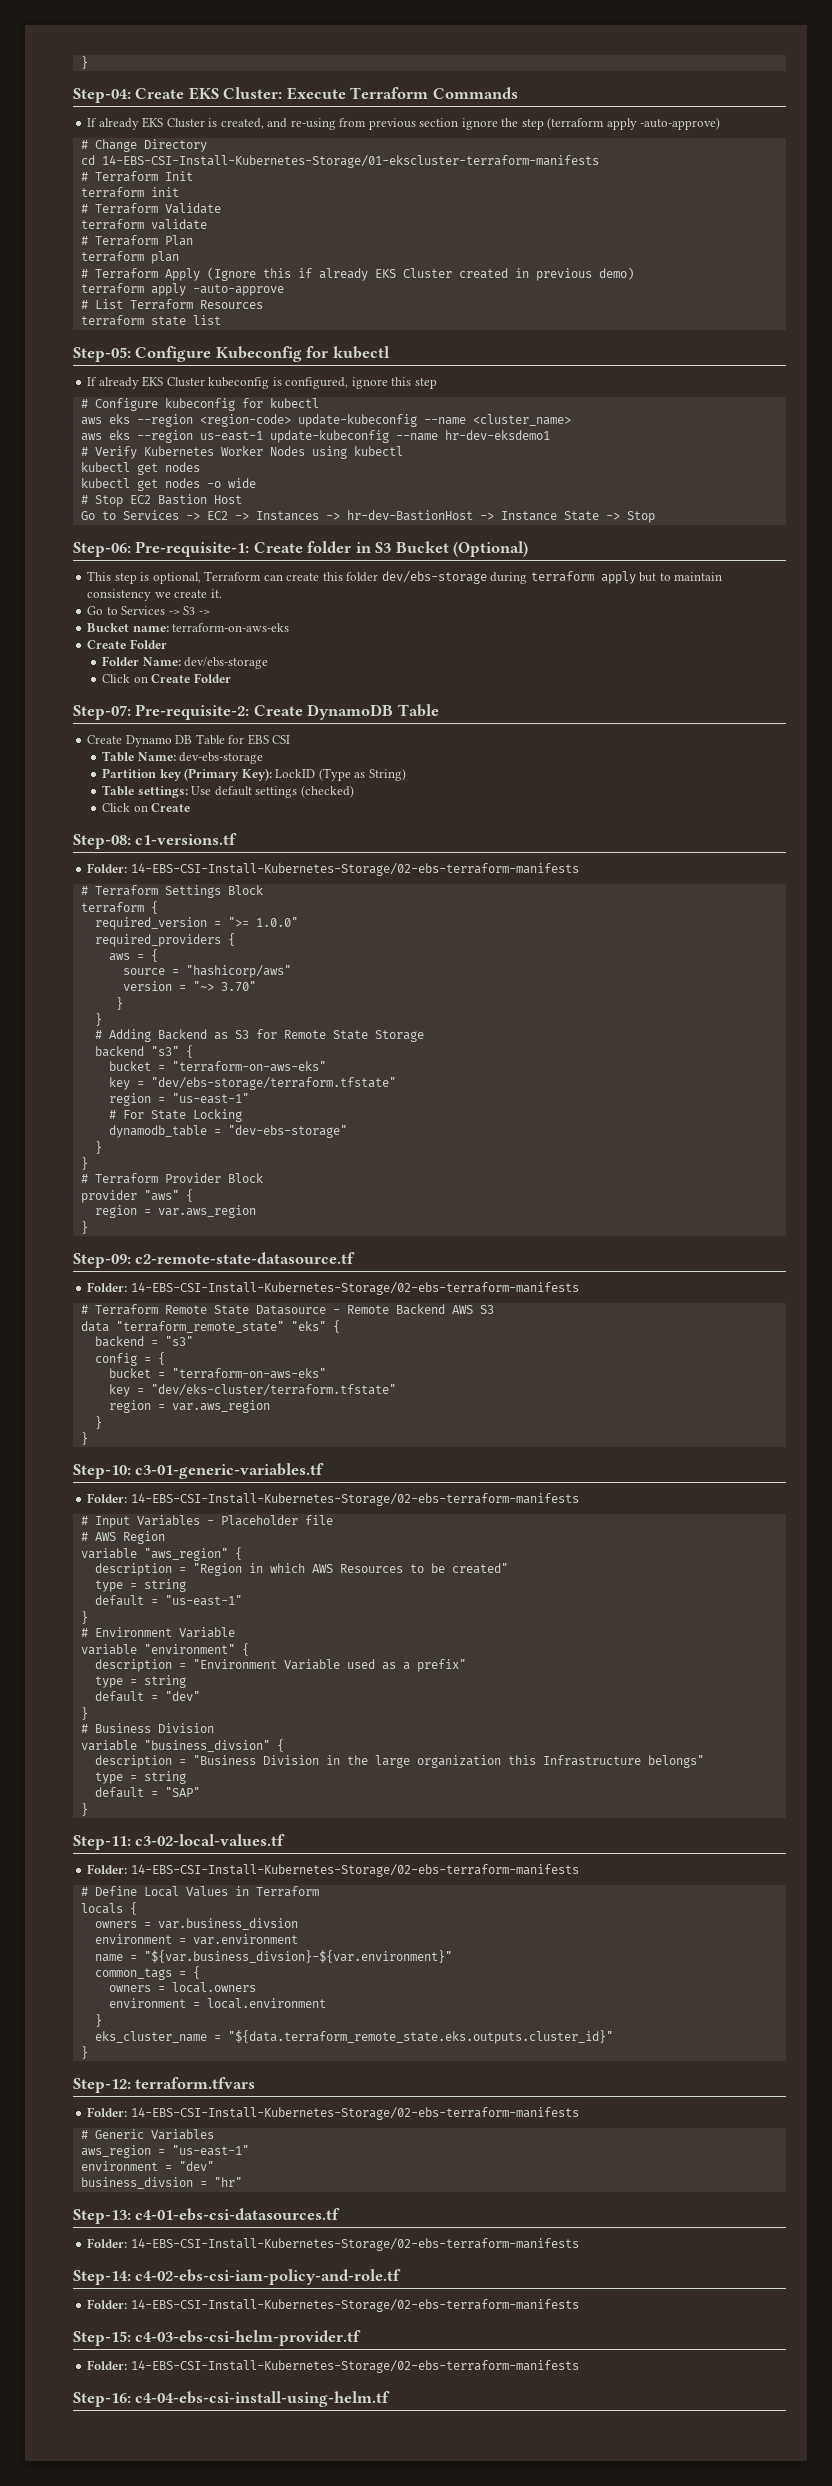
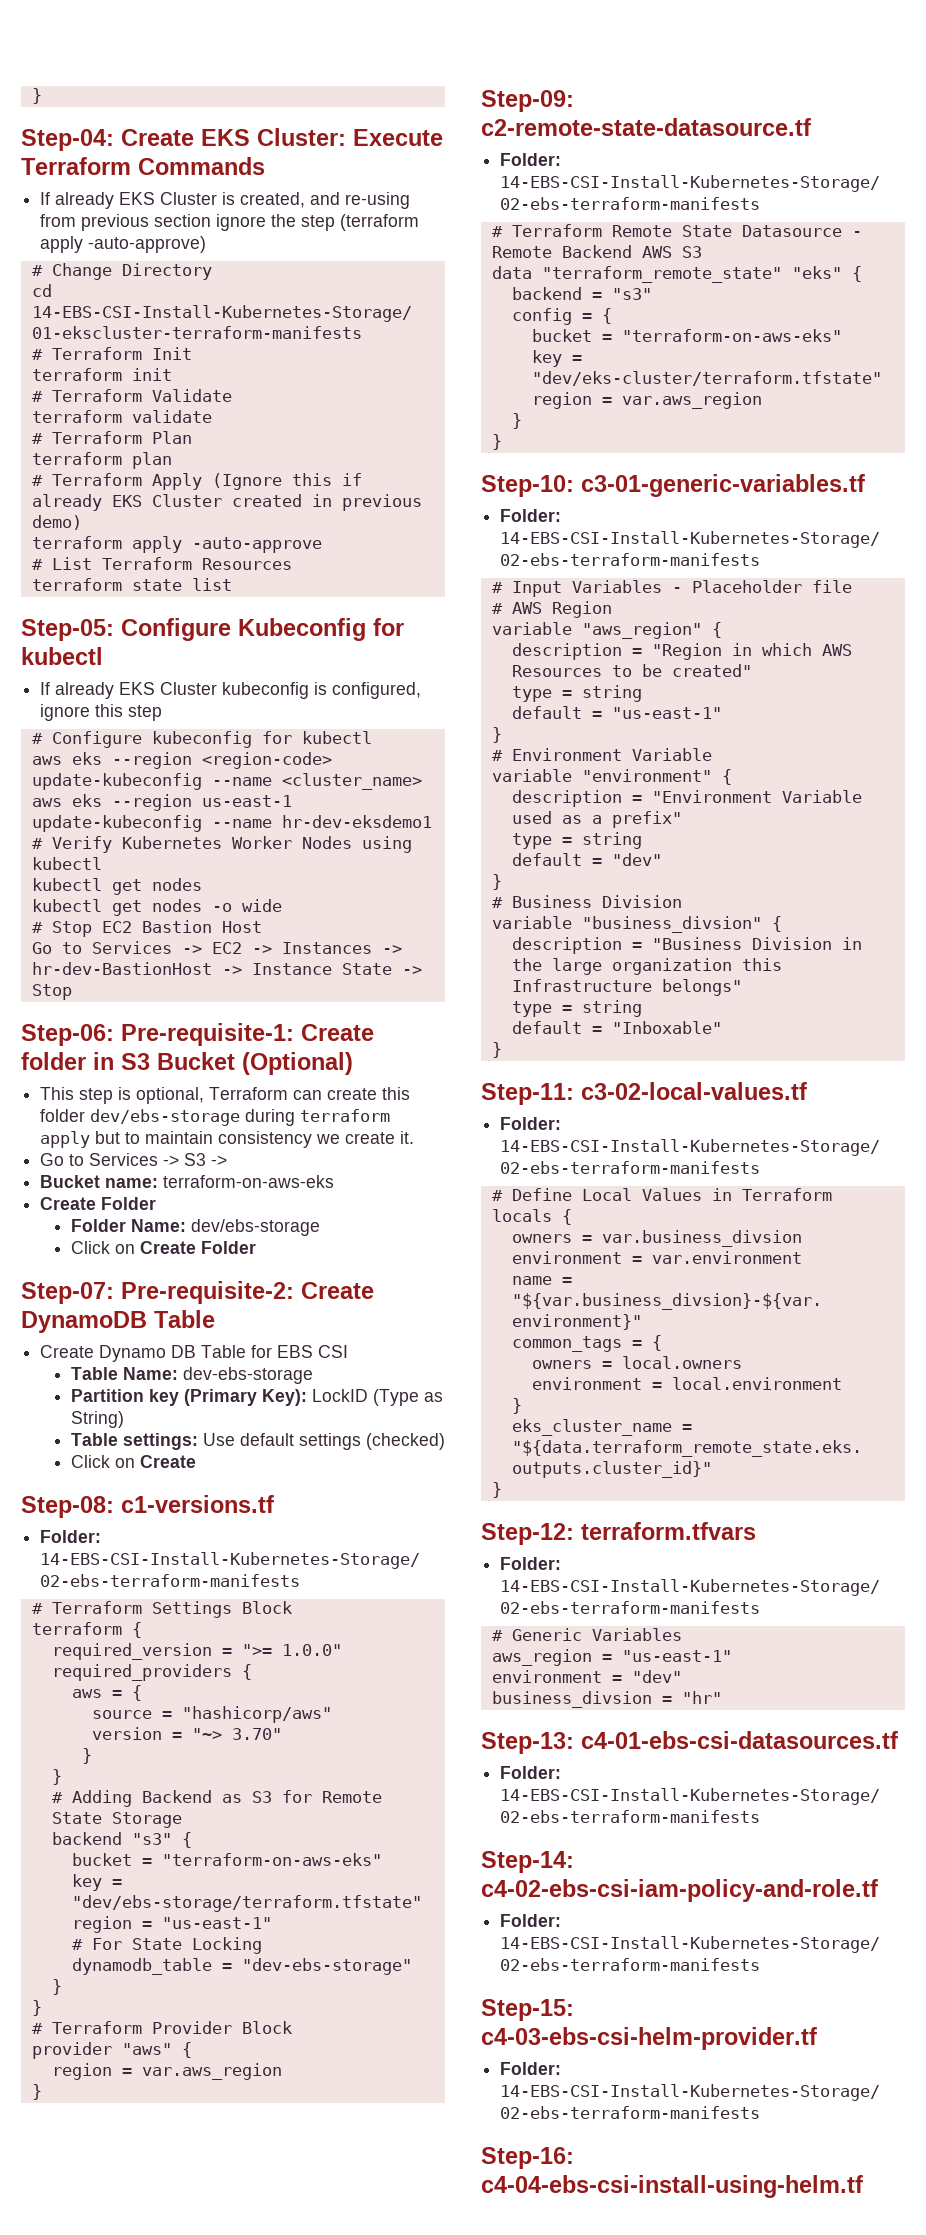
- default = "SAP"
+ default = "Inboxable"

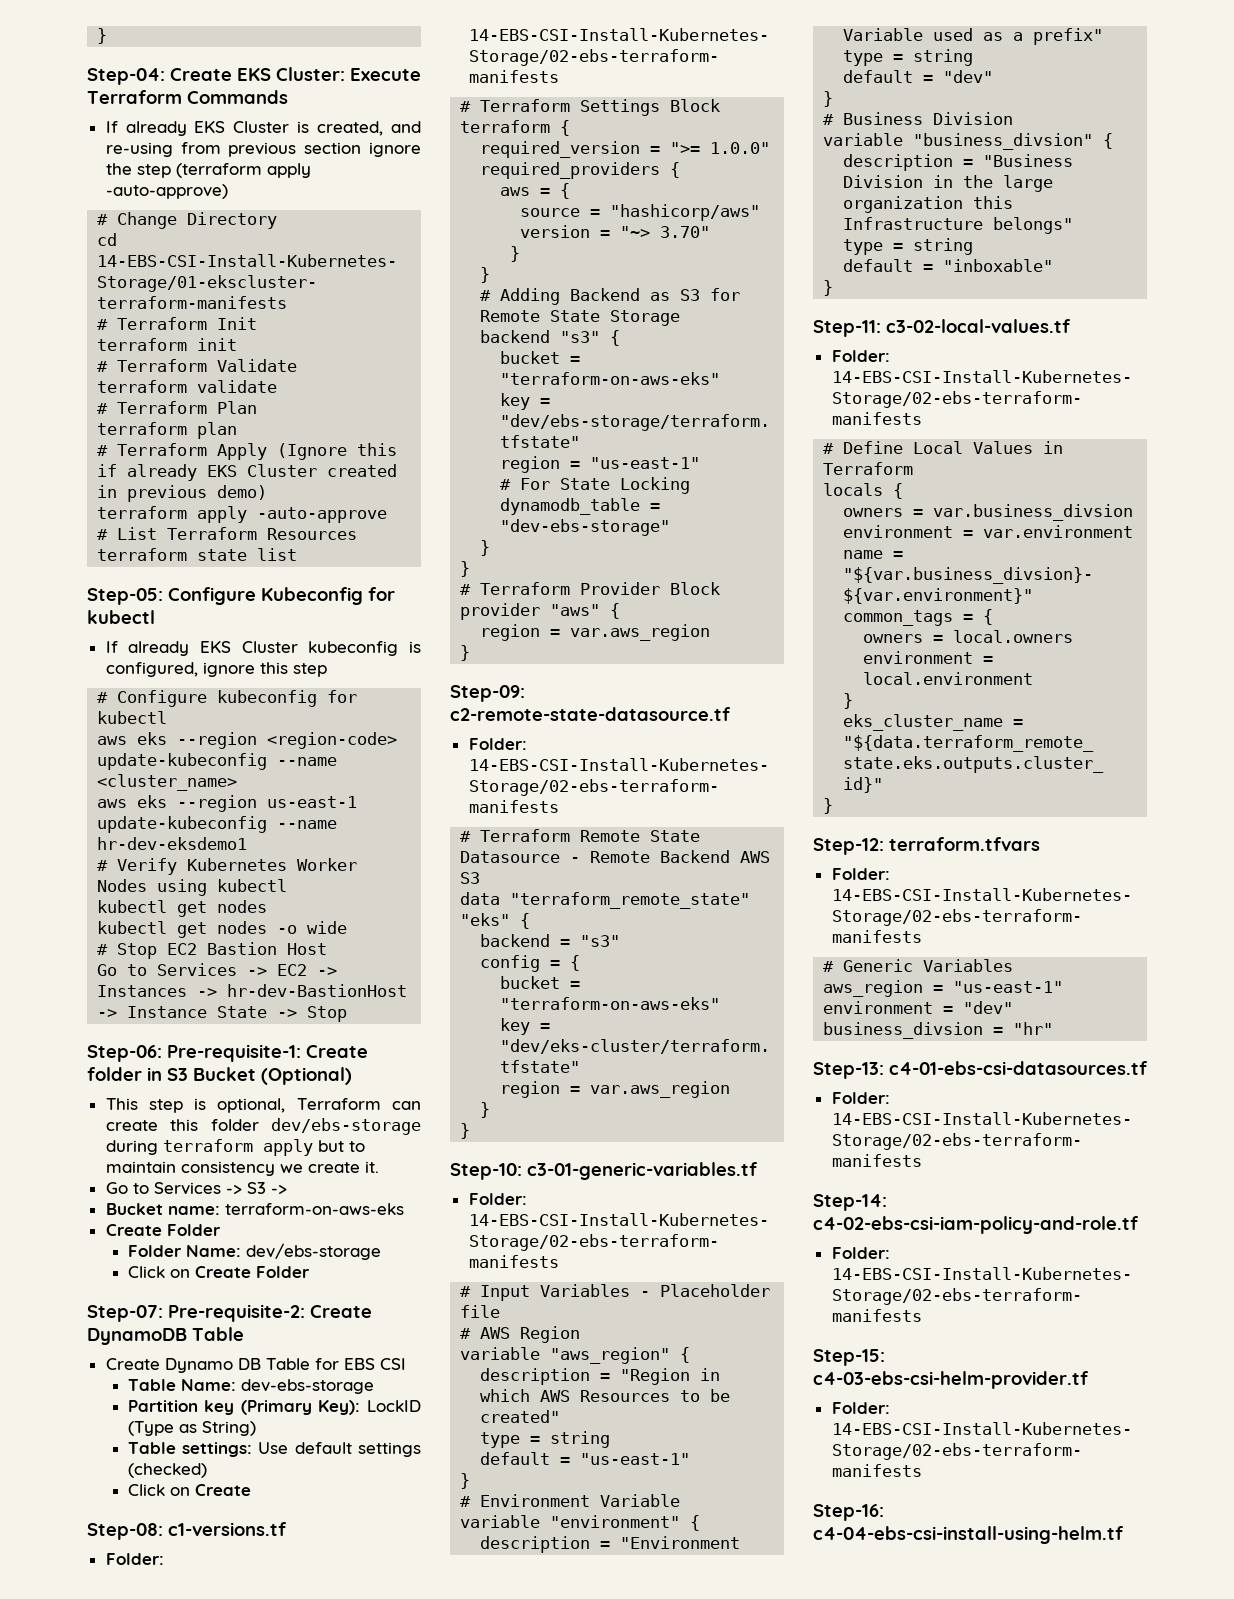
- default = "Inboxable"
+ default = "inboxable"

